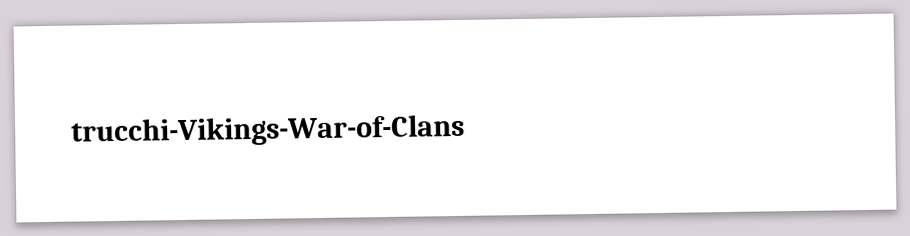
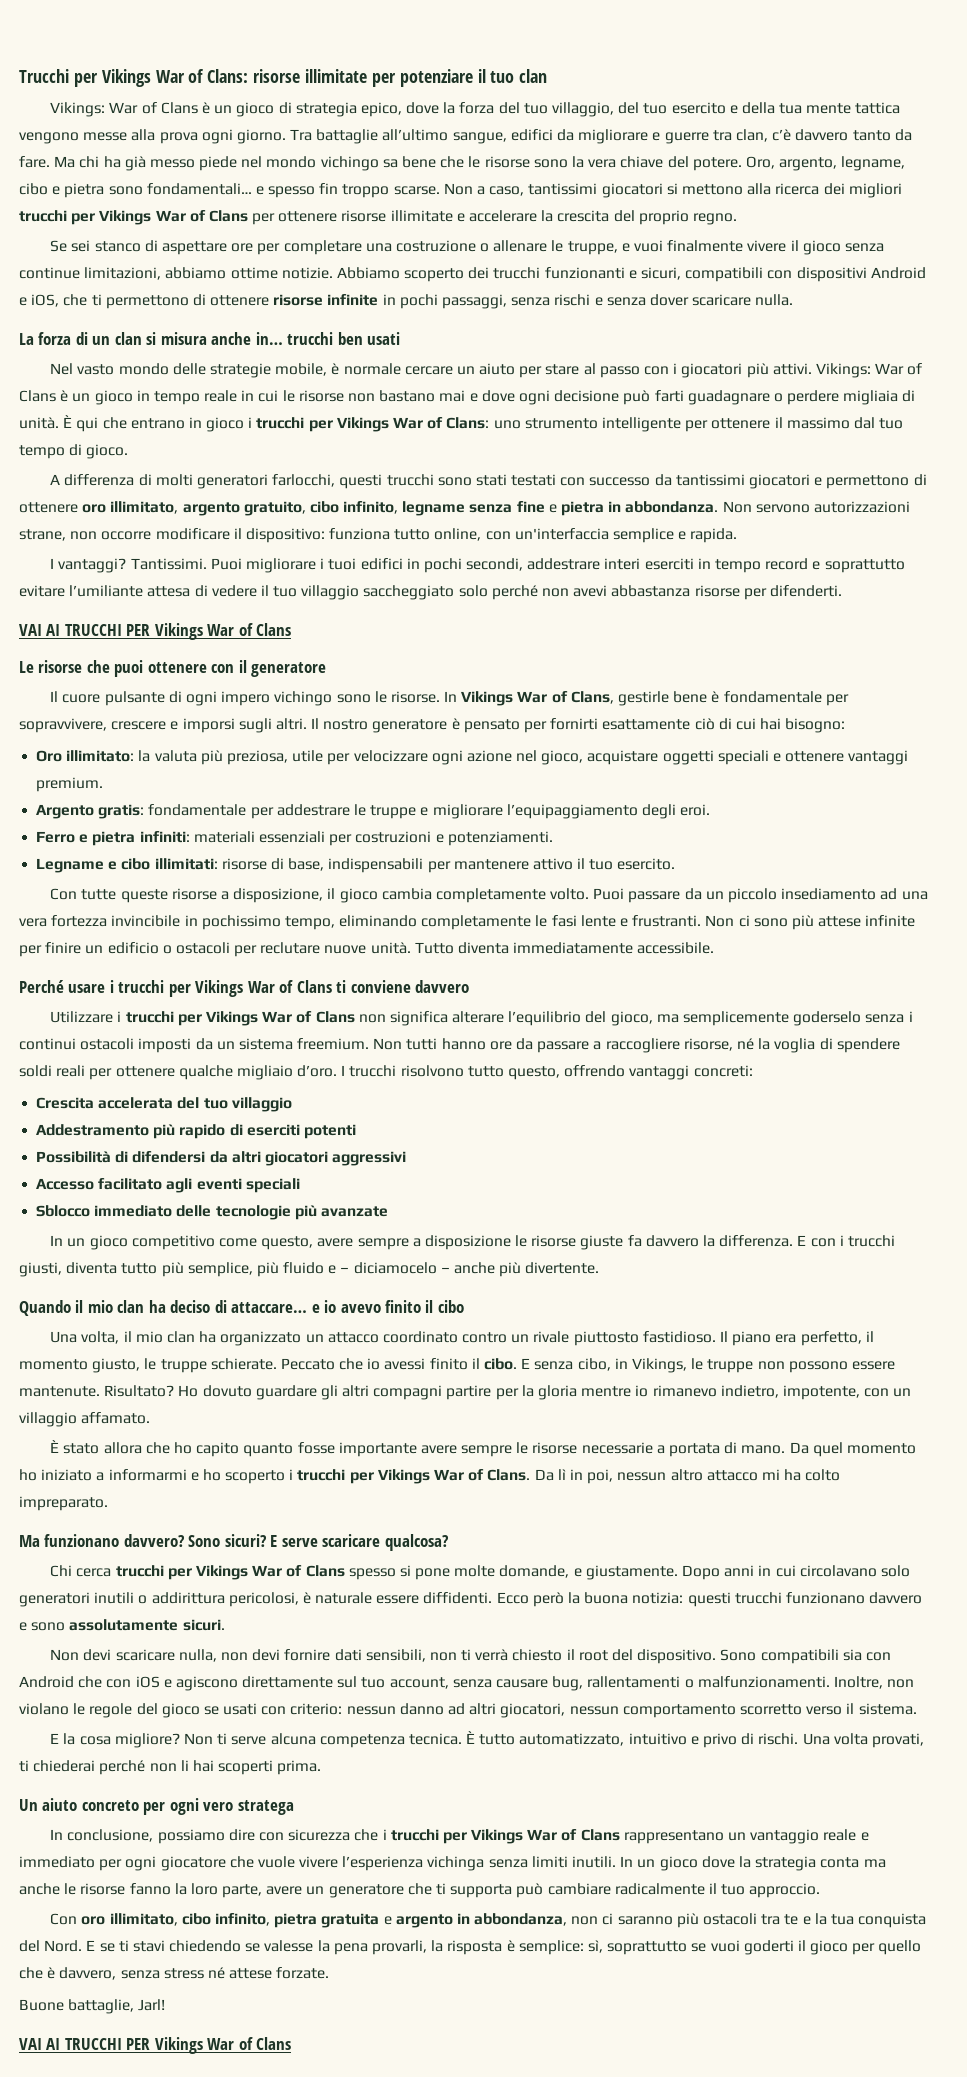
- trucchi-Vikings-War-of-Clans
+ Trucchi per Vikings War of Clans: risorse illimitate per potenziare il tuo clan
+ Vikings: War of Clans è un gioco di strategia epico, dove la forza del tuo villaggio, del tuo esercito e della tua mente tattica vengono messe alla prova ogni giorno. Tra battaglie all’ultimo sangue, edifici da migliorare e guerre tra clan, c’è davvero tanto da fare. Ma chi ha già messo piede nel mondo vichingo sa bene che le risorse sono la vera chiave del potere. Oro, argento, legname, cibo e pietra sono fondamentali… e spesso fin troppo scarse. Non a caso, tantissimi giocatori si mettono alla ricerca dei migliori trucchi per Vikings War of Clans per ottenere risorse illimitate e accelerare la crescita del proprio regno.
+ Se sei stanco di aspettare ore per completare una costruzione o allenare le truppe, e vuoi finalmente vivere il gioco senza continue limitazioni, abbiamo ottime notizie. Abbiamo scoperto dei trucchi funzionanti e sicuri, compatibili con dispositivi Android e iOS, che ti permettono di ottenere risorse infinite in pochi passaggi, senza rischi e senza dover scaricare nulla.
+ La forza di un clan si misura anche in… trucchi ben usati
+ Nel vasto mondo delle strategie mobile, è normale cercare un aiuto per stare al passo con i giocatori più attivi. Vikings: War of Clans è un gioco in tempo reale in cui le risorse non bastano mai e dove ogni decisione può farti guadagnare o perdere migliaia di unità. È qui che entrano in gioco i trucchi per Vikings War of Clans: uno strumento intelligente per ottenere il massimo dal tuo tempo di gioco.
+ A differenza di molti generatori farlocchi, questi trucchi sono stati testati con successo da tantissimi giocatori e permettono di ottenere oro illimitato, argento gratuito, cibo infinito, legname senza fine e pietra in abbondanza. Non servono autorizzazioni strane, non occorre modificare il dispositivo: funziona tutto online, con un'interfaccia semplice e rapida.
+ I vantaggi? Tantissimi. Puoi migliorare i tuoi edifici in pochi secondi, addestrare interi eserciti in tempo record e soprattutto evitare l’umiliante attesa di vedere il tuo villaggio saccheggiato solo perché non avevi abbastanza risorse per difenderti.
+ VAI AI TRUCCHI PER Vikings War of Clans
+ Le risorse che puoi ottenere con il generatore
+ Il cuore pulsante di ogni impero vichingo sono le risorse. In Vikings War of Clans, gestirle bene è fondamentale per sopravvivere, crescere e imporsi sugli altri. Il nostro generatore è pensato per fornirti esattamente ciò di cui hai bisogno:
+ Oro illimitato: la valuta più preziosa, utile per velocizzare ogni azione nel gioco, acquistare oggetti speciali e ottenere vantaggi premium.
+ Argento gratis: fondamentale per addestrare le truppe e migliorare l’equipaggiamento degli eroi.
+ Ferro e pietra infiniti: materiali essenziali per costruzioni e potenziamenti.
+ Legname e cibo illimitati: risorse di base, indispensabili per mantenere attivo il tuo esercito.
+ Con tutte queste risorse a disposizione, il gioco cambia completamente volto. Puoi passare da un piccolo insediamento ad una vera fortezza invincibile in pochissimo tempo, eliminando completamente le fasi lente e frustranti. Non ci sono più attese infinite per finire un edificio o ostacoli per reclutare nuove unità. Tutto diventa immediatamente accessibile.
+ Perché usare i trucchi per Vikings War of Clans ti conviene davvero
+ Utilizzare i trucchi per Vikings War of Clans non significa alterare l’equilibrio del gioco, ma semplicemente goderselo senza i continui ostacoli imposti da un sistema freemium. Non tutti hanno ore da passare a raccogliere risorse, né la voglia di spendere soldi reali per ottenere qualche migliaio d’oro. I trucchi risolvono tutto questo, offrendo vantaggi concreti:
+ Crescita accelerata del tuo villaggio
+ Addestramento più rapido di eserciti potenti
+ Possibilità di difendersi da altri giocatori aggressivi
+ Accesso facilitato agli eventi speciali
+ Sblocco immediato delle tecnologie più avanzate
+ In un gioco competitivo come questo, avere sempre a disposizione le risorse giuste fa davvero la differenza. E con i trucchi giusti, diventa tutto più semplice, più fluido e – diciamocelo – anche più divertente.
+ Quando il mio clan ha deciso di attaccare… e io avevo finito il cibo
+ Una volta, il mio clan ha organizzato un attacco coordinato contro un rivale piuttosto fastidioso. Il piano era perfetto, il momento giusto, le truppe schierate. Peccato che io avessi finito il cibo. E senza cibo, in Vikings, le truppe non possono essere mantenute. Risultato? Ho dovuto guardare gli altri compagni partire per la gloria mentre io rimanevo indietro, impotente, con un villaggio affamato.
+ È stato allora che ho capito quanto fosse importante avere sempre le risorse necessarie a portata di mano. Da quel momento ho iniziato a informarmi e ho scoperto i trucchi per Vikings War of Clans. Da lì in poi, nessun altro attacco mi ha colto impreparato.
+ Ma funzionano davvero? Sono sicuri? E serve scaricare qualcosa?
+ Chi cerca trucchi per Vikings War of Clans spesso si pone molte domande, e giustamente. Dopo anni in cui circolavano solo generatori inutili o addirittura pericolosi, è naturale essere diffidenti. Ecco però la buona notizia: questi trucchi funzionano davvero e sono assolutamente sicuri.
+ Non devi scaricare nulla, non devi fornire dati sensibili, non ti verrà chiesto il root del dispositivo. Sono compatibili sia con Android che con iOS e agiscono direttamente sul tuo account, senza causare bug, rallentamenti o malfunzionamenti. Inoltre, non violano le regole del gioco se usati con criterio: nessun danno ad altri giocatori, nessun comportamento scorretto verso il sistema.
+ E la cosa migliore? Non ti serve alcuna competenza tecnica. È tutto automatizzato, intuitivo e privo di rischi. Una volta provati, ti chiederai perché non li hai scoperti prima.
+ Un aiuto concreto per ogni vero stratega
+ In conclusione, possiamo dire con sicurezza che i trucchi per Vikings War of Clans rappresentano un vantaggio reale e immediato per ogni giocatore che vuole vivere l’esperienza vichinga senza limiti inutili. In un gioco dove la strategia conta ma anche le risorse fanno la loro parte, avere un generatore che ti supporta può cambiare radicalmente il tuo approccio.
+ Con oro illimitato, cibo infinito, pietra gratuita e argento in abbondanza, non ci saranno più ostacoli tra te e la tua conquista del Nord. E se ti stavi chiedendo se valesse la pena provarli, la risposta è semplice: sì, soprattutto se vuoi goderti il gioco per quello che è davvero, senza stress né attese forzate.
+ Buone battaglie, Jarl!
+ VAI AI TRUCCHI PER Vikings War of Clans

